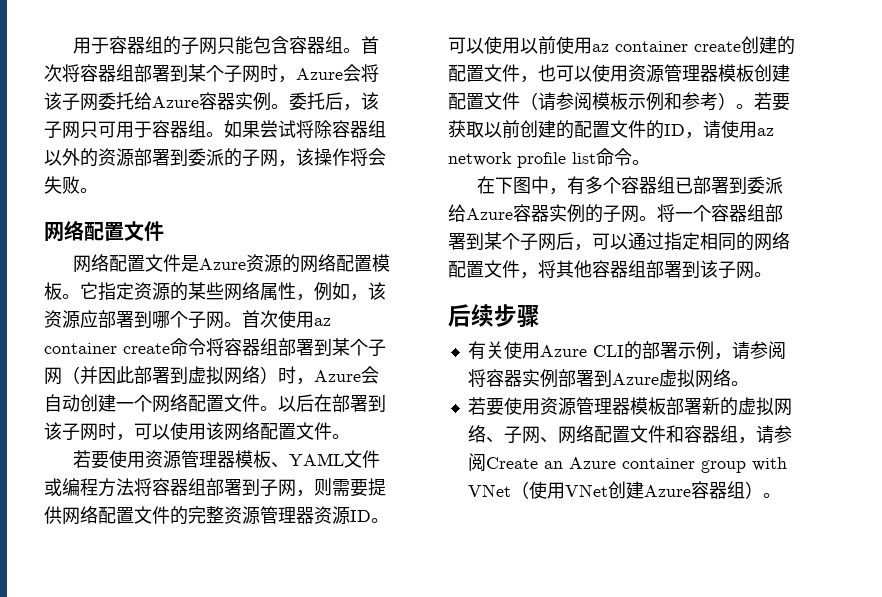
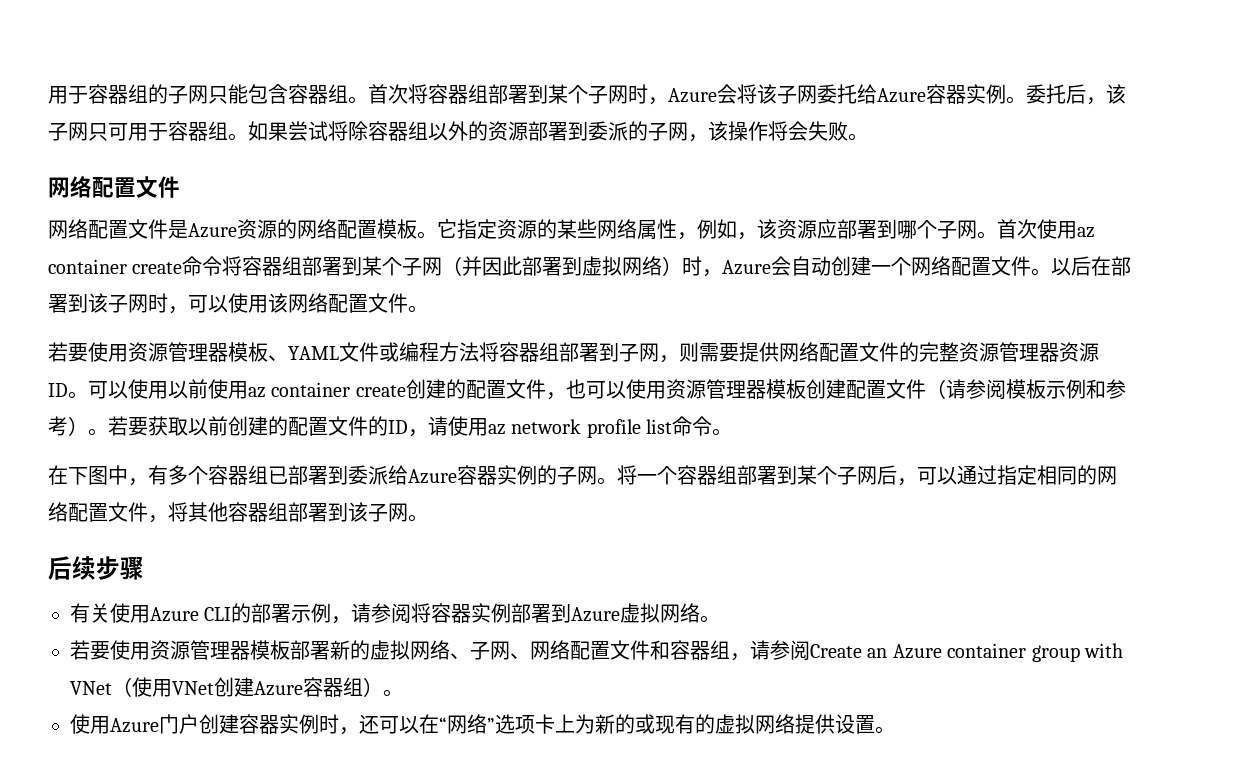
+ 使用Azure门户创建容器实例时，还可以在“网络”选项卡上为新的或现有的虚拟网络提供设置。

